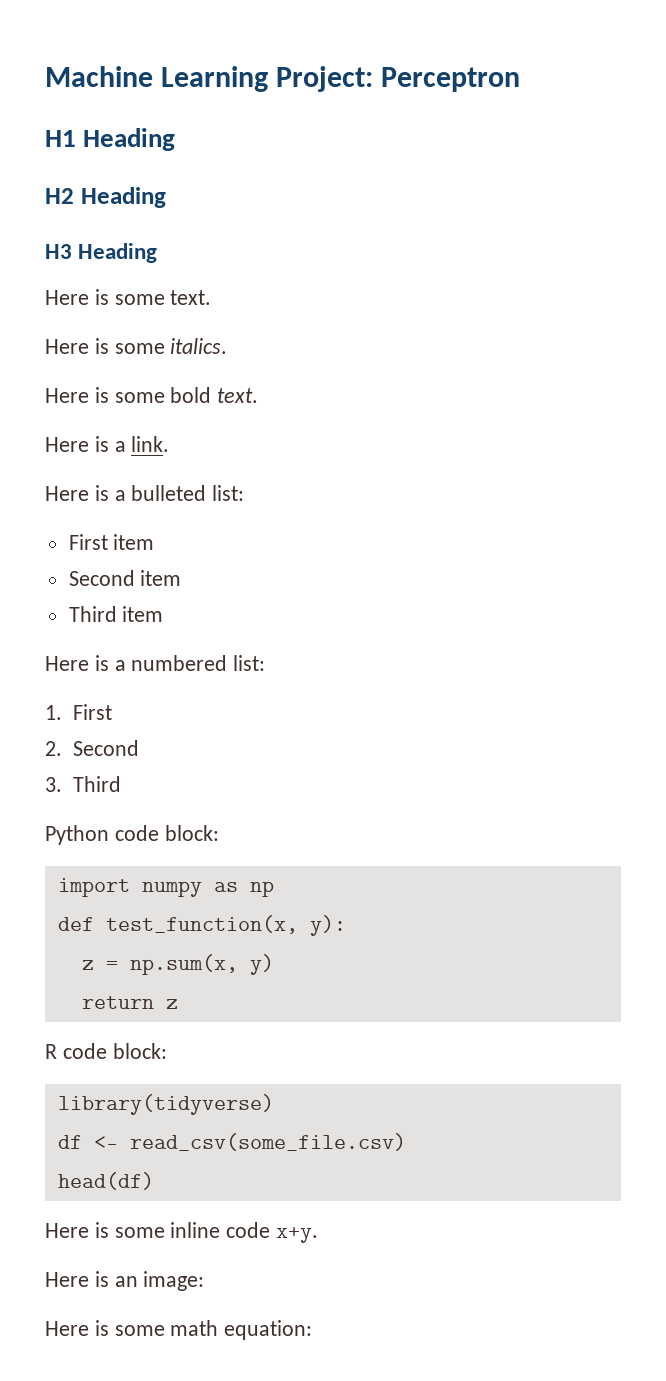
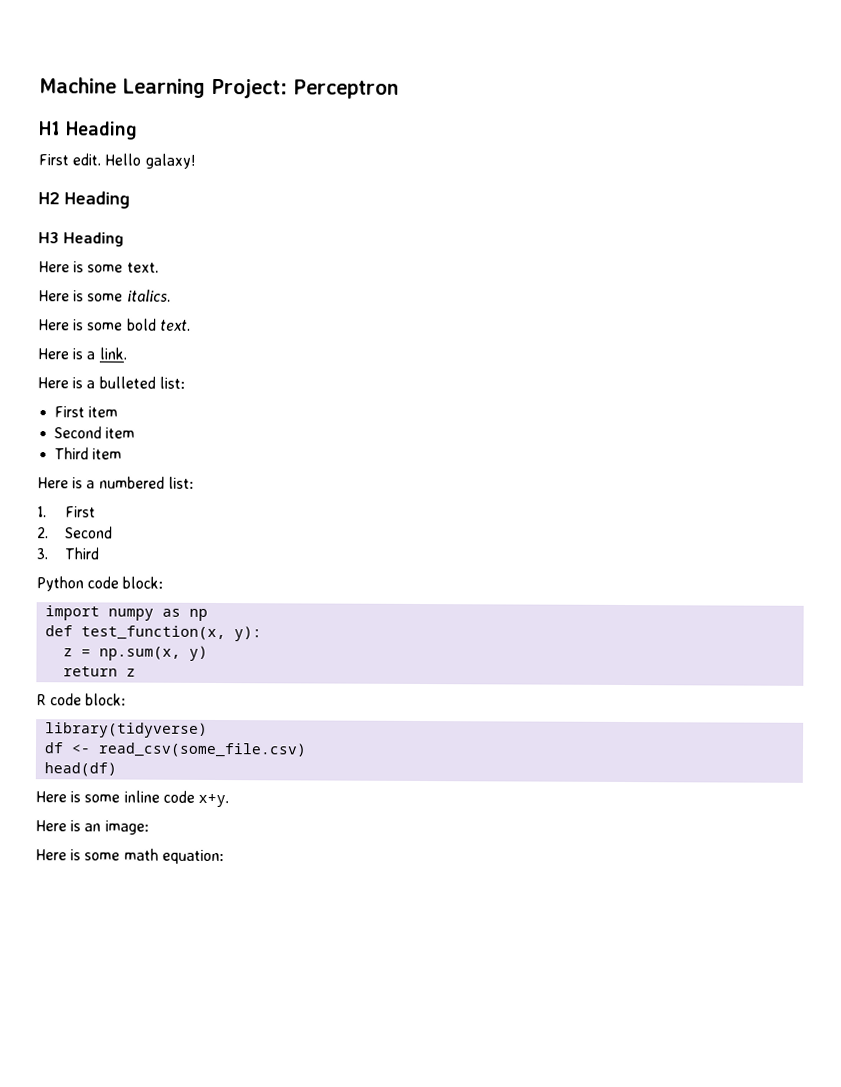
+ First edit. Hello galaxy!

